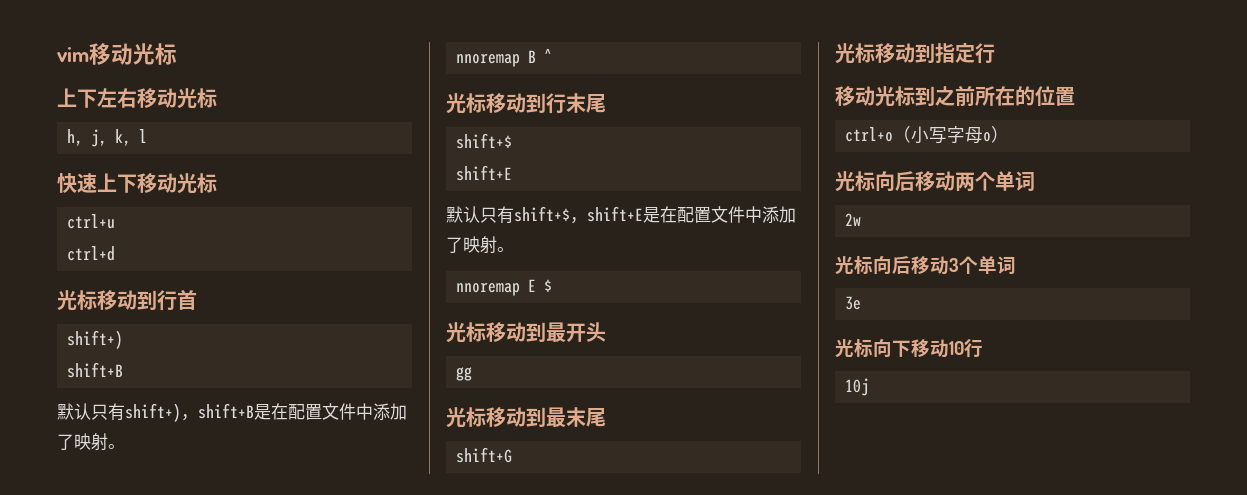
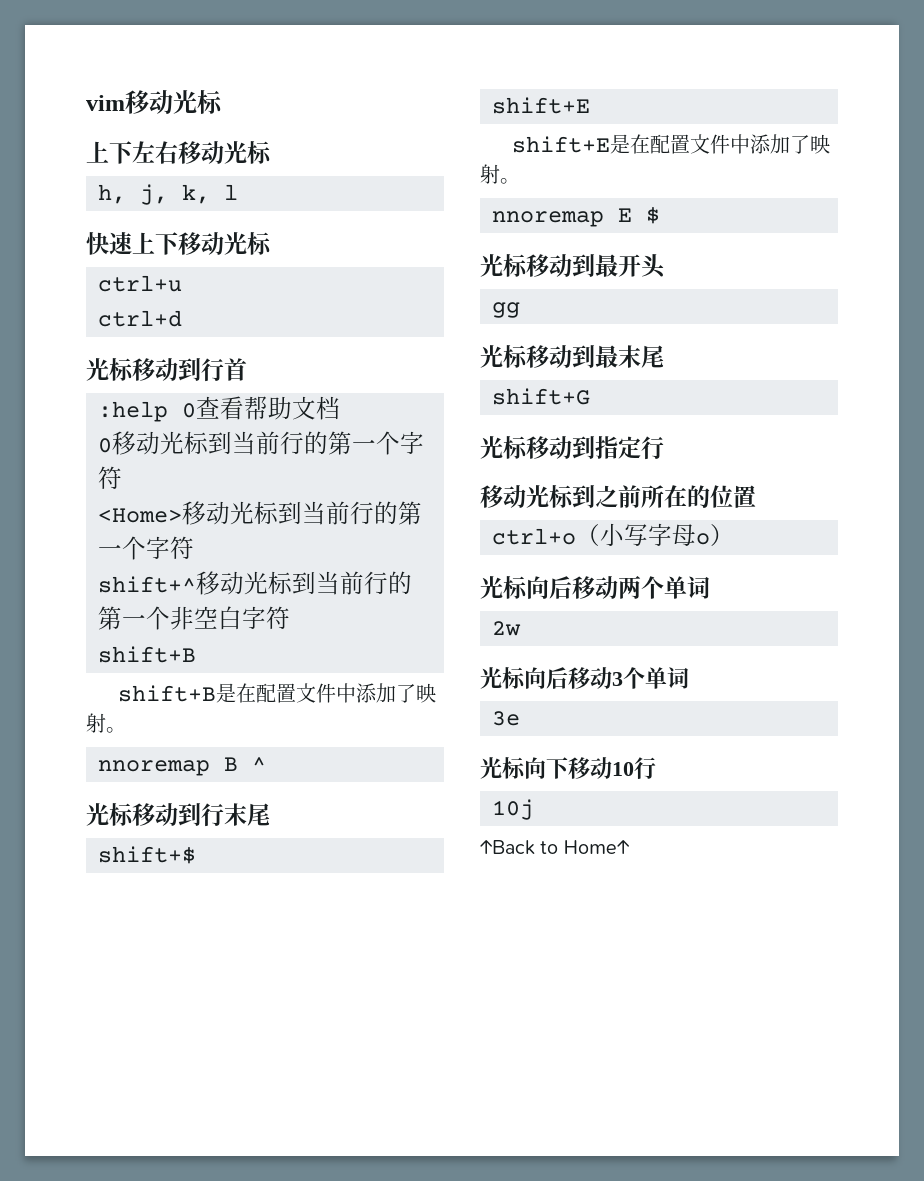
  光标移动到行首
- shift+)
+ :help 0查看帮助文档
+ 0移动光标到当前行的第一个字符
+ <Home>移动光标到当前行的第一个字符
+ shift+^移动光标到当前行的第一个非空白字符
  shift+B
- 默认只有shift+)，shift+B是在配置文件中添加了映射。
+ shift+B是在配置文件中添加了映射。
- 默认只有shift+$，shift+E是在配置文件中添加了映射。
+ shift+E是在配置文件中添加了映射。
+ ↑Back to Home↑

